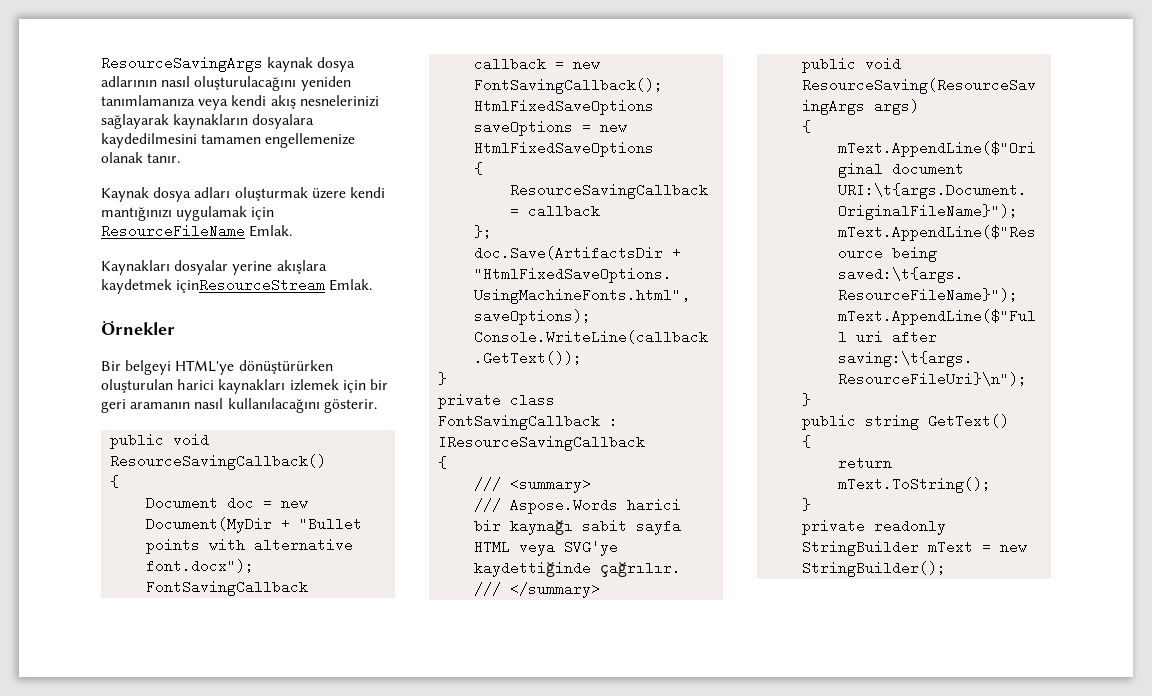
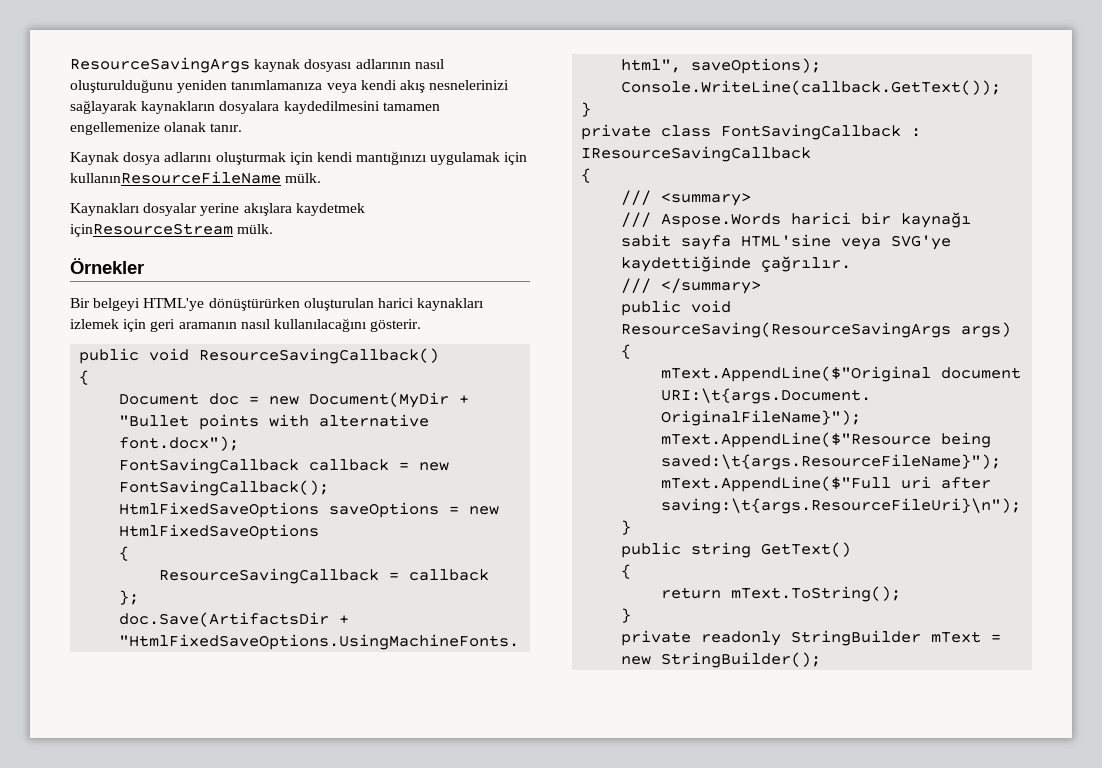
- ResourceSavingArgs kaynak dosya adlarının nasıl oluşturulacağını yeniden tanımlamanıza veya kendi akış nesnelerinizi sağlayarak kaynakların dosyalara kaydedilmesini tamamen engellemenize olanak tanır.
+ ResourceSavingArgs kaynak dosyası adlarının nasıl oluşturulduğunu yeniden tanımlamanıza veya kendi akış nesnelerinizi sağlayarak kaynakların dosyalara kaydedilmesini tamamen engellemenize olanak tanır.
- Kaynak dosya adları oluşturmak üzere kendi mantığınızı uygulamak için ResourceFileName Emlak.
+ Kaynak dosya adlarını oluşturmak için kendi mantığınızı uygulamak için kullanınResourceFileName mülk.
- Kaynakları dosyalar yerine akışlara kaydetmek içinResourceStream Emlak.
+ Kaynakları dosyalar yerine akışlara kaydetmek içinResourceStream mülk.
- Bir belgeyi HTML'ye dönüştürürken oluşturulan harici kaynakları izlemek için bir geri aramanın nasıl kullanılacağını gösterir.
+ Bir belgeyi HTML'ye dönüştürürken oluşturulan harici kaynakları izlemek için geri aramanın nasıl kullanılacağını gösterir.
- /// Aspose.Words harici bir kaynağı sabit sayfa HTML veya SVG'ye kaydettiğinde çağrılır.
+ /// Aspose.Words harici bir kaynağı sabit sayfa HTML'sine veya SVG'ye kaydettiğinde çağrılır.

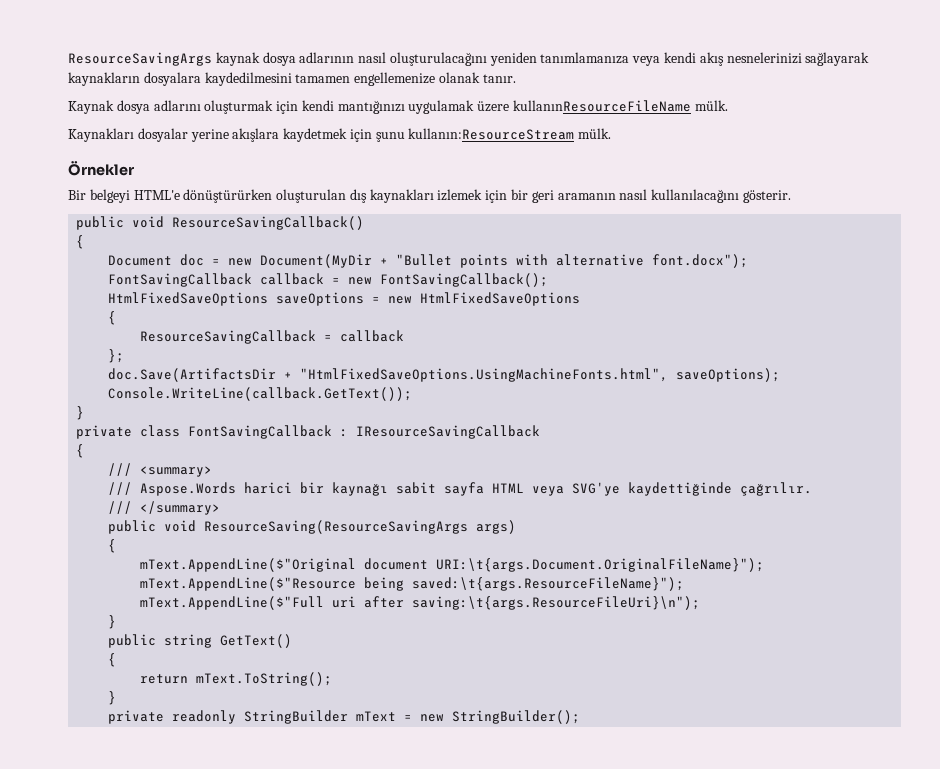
- ResourceSavingArgs kaynak dosyası adlarının nasıl oluşturulduğunu yeniden tanımlamanıza veya kendi akış nesnelerinizi sağlayarak kaynakların dosyalara kaydedilmesini tamamen engellemenize olanak tanır.
+ ResourceSavingArgs kaynak dosya adlarının nasıl oluşturulacağını yeniden tanımlamanıza veya kendi akış nesnelerinizi sağlayarak kaynakların dosyalara kaydedilmesini tamamen engellemenize olanak tanır.
- Kaynak dosya adlarını oluşturmak için kendi mantığınızı uygulamak için kullanınResourceFileName mülk.
+ Kaynak dosya adlarını oluşturmak için kendi mantığınızı uygulamak üzere kullanınResourceFileName mülk.
- Kaynakları dosyalar yerine akışlara kaydetmek içinResourceStream mülk.
+ Kaynakları dosyalar yerine akışlara kaydetmek için şunu kullanın:ResourceStream mülk.
- Bir belgeyi HTML'ye dönüştürürken oluşturulan harici kaynakları izlemek için geri aramanın nasıl kullanılacağını gösterir.
+ Bir belgeyi HTML'e dönüştürürken oluşturulan dış kaynakları izlemek için bir geri aramanın nasıl kullanılacağını gösterir.
- /// Aspose.Words harici bir kaynağı sabit sayfa HTML'sine veya SVG'ye kaydettiğinde çağrılır.
+ /// Aspose.Words harici bir kaynağı sabit sayfa HTML veya SVG'ye kaydettiğinde çağrılır.

